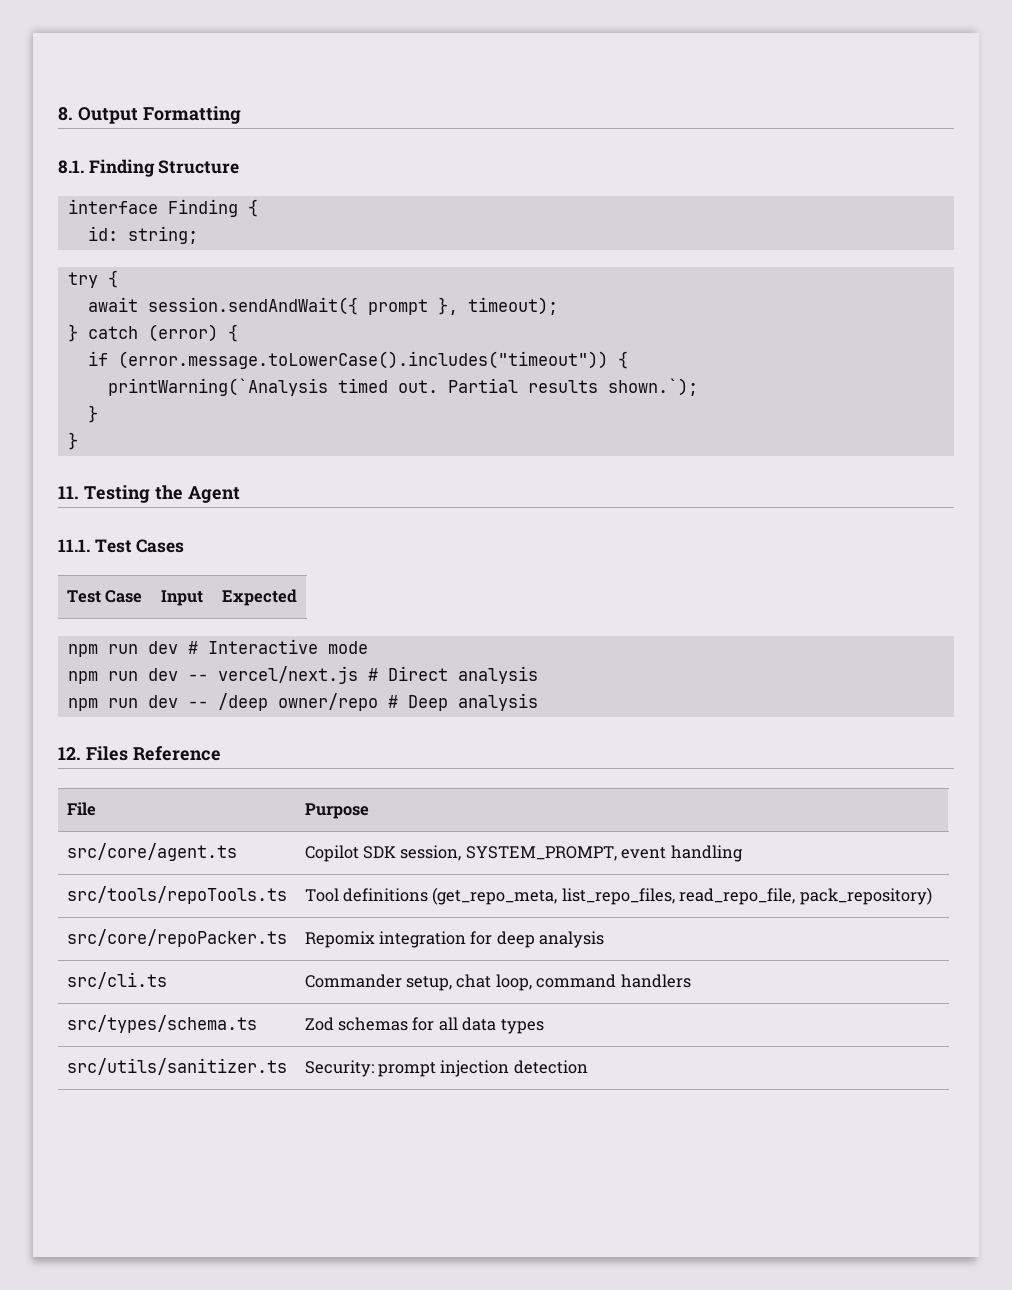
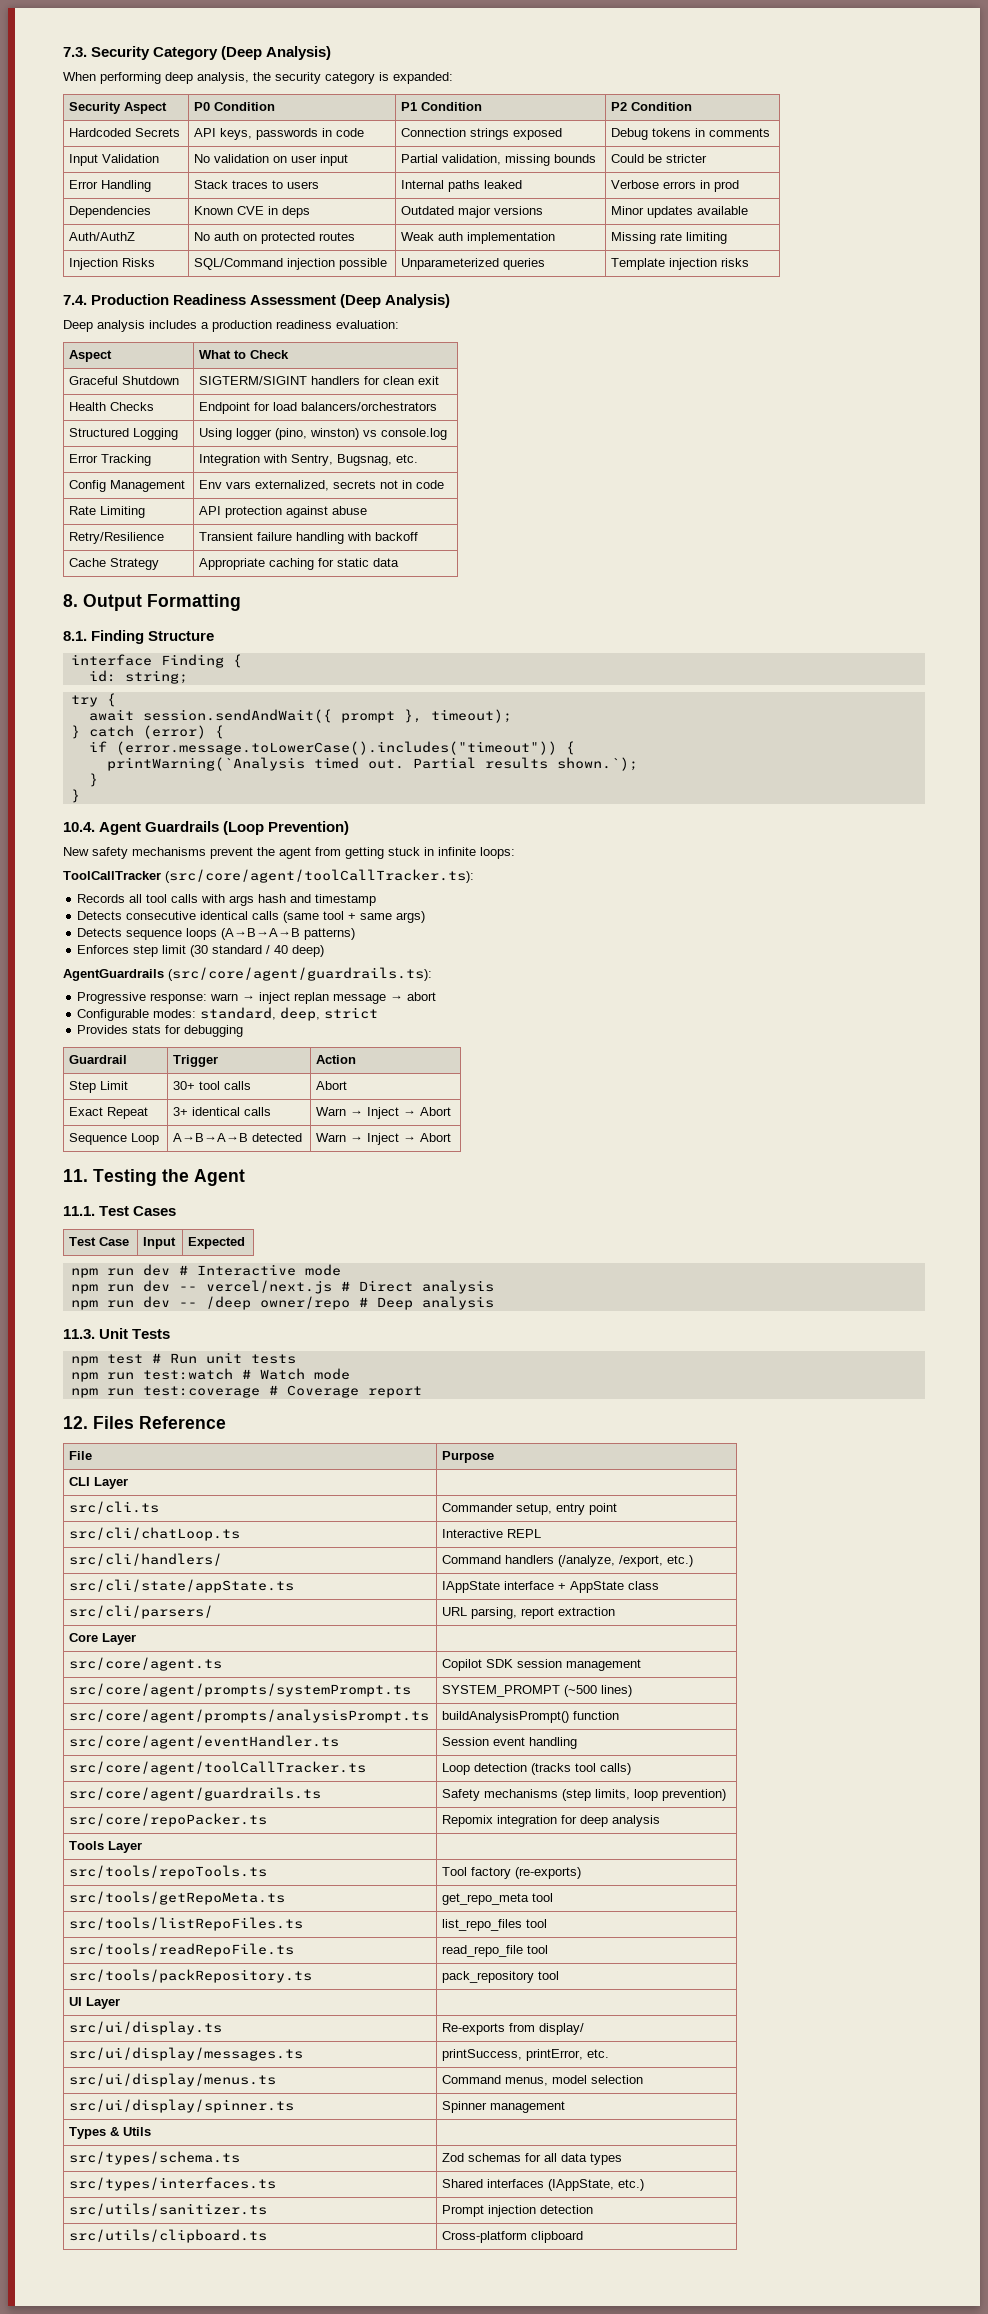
+ 7.3. Security Category (Deep Analysis)
+ When performing deep analysis, the security category is expanded:
+ Security Aspect | P0 Condition | P1 Condition | P2 Condition
+ Hardcoded Secrets | API keys, passwords in code | Connection strings exposed | Debug tokens in comments
+ Input Validation | No validation on user input | Partial validation, missing bounds | Could be stricter
+ Error Handling | Stack traces to users | Internal paths leaked | Verbose errors in prod
+ Dependencies | Known CVE in deps | Outdated major versions | Minor updates available
+ Auth/AuthZ | No auth on protected routes | Weak auth implementation | Missing rate limiting
+ Injection Risks | SQL/Command injection possible | Unparameterized queries | Template injection risks
+ 7.4. Production Readiness Assessment (Deep Analysis)
+ Deep analysis includes a production readiness evaluation:
+ Aspect | What to Check
+ Graceful Shutdown | SIGTERM/SIGINT handlers for clean exit
+ Health Checks | Endpoint for load balancers/orchestrators
+ Structured Logging | Using logger (pino, winston) vs console.log
+ Error Tracking | Integration with Sentry, Bugsnag, etc.
+ Config Management | Env vars externalized, secrets not in code
+ Rate Limiting | API protection against abuse
+ Retry/Resilience | Transient failure handling with backoff
+ Cache Strategy | Appropriate caching for static data
+ 10.4. Agent Guardrails (Loop Prevention)
+ New safety mechanisms prevent the agent from getting stuck in infinite loops:
+ ToolCallTracker (src/core/agent/toolCallTracker.ts):
+ Records all tool calls with args hash and timestamp
+ Detects consecutive identical calls (same tool + same args)
+ Detects sequence loops (A→B→A→B patterns)
+ Enforces step limit (30 standard / 40 deep)
+ AgentGuardrails (src/core/agent/guardrails.ts):
+ Progressive response: warn → inject replan message → abort
+ Configurable modes: standard, deep, strict
+ Provides stats for debugging
+ Guardrail | Trigger | Action
+ Step Limit | 30+ tool calls | Abort
+ Exact Repeat | 3+ identical calls | Warn → Inject → Abort
+ Sequence Loop | A→B→A→B detected | Warn → Inject → Abort
+ 11.3. Unit Tests
+ npm test # Run unit tests
+ npm run test:watch # Watch mode
+ npm run test:coverage # Coverage report
- src/core/agent.ts | Copilot SDK session, SYSTEM_PROMPT, event handling
- src/tools/repoTools.ts | Tool definitions (get_repo_meta, list_repo_files, read_repo_file, pack_repository)
+ CLI Layer |
+ src/cli.ts | Commander setup, entry point
+ src/cli/chatLoop.ts | Interactive REPL
+ src/cli/handlers/ | Command handlers (/analyze, /export, etc.)
+ src/cli/state/appState.ts | IAppState interface + AppState class
+ src/cli/parsers/ | URL parsing, report extraction
+ Core Layer |
+ src/core/agent.ts | Copilot SDK session management
+ src/core/agent/prompts/systemPrompt.ts | SYSTEM_PROMPT (~500 lines)
+ src/core/agent/prompts/analysisPrompt.ts | buildAnalysisPrompt() function
+ src/core/agent/eventHandler.ts | Session event handling
+ src/core/agent/toolCallTracker.ts | Loop detection (tracks tool calls)
+ src/core/agent/guardrails.ts | Safety mechanisms (step limits, loop prevention)
- src/cli.ts | Commander setup, chat loop, command handlers
+ Tools Layer |
+ src/tools/repoTools.ts | Tool factory (re-exports)
+ src/tools/getRepoMeta.ts | get_repo_meta tool
+ src/tools/listRepoFiles.ts | list_repo_files tool
+ src/tools/readRepoFile.ts | read_repo_file tool
+ src/tools/packRepository.ts | pack_repository tool
+ UI Layer |
+ src/ui/display.ts | Re-exports from display/
+ src/ui/display/messages.ts | printSuccess, printError, etc.
+ src/ui/display/menus.ts | Command menus, model selection
+ src/ui/display/spinner.ts | Spinner management
+ Types & Utils |
+ src/types/interfaces.ts | Shared interfaces (IAppState, etc.)
- src/utils/sanitizer.ts | Security: prompt injection detection
+ src/utils/sanitizer.ts | Prompt injection detection
+ src/utils/clipboard.ts | Cross-platform clipboard

